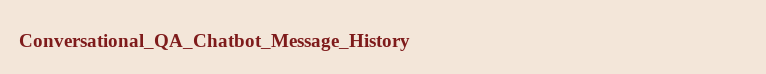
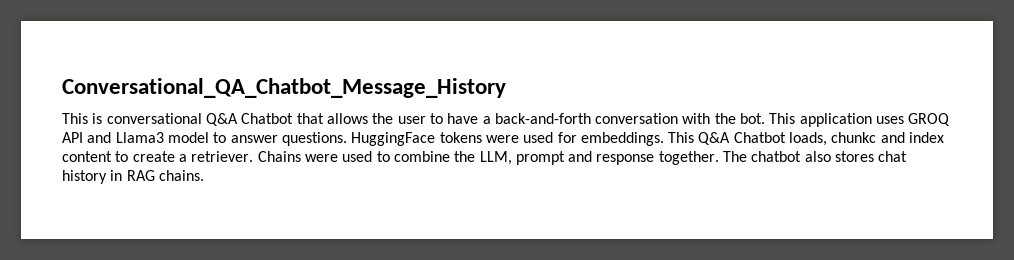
+ This is conversational Q&A Chatbot that allows the user to have a back-and-forth conversation with the bot. This application uses GROQ API and Llama3 model to answer questions. HuggingFace tokens were used for embeddings. This Q&A Chatbot loads, chunkc and index content to create a retriever. Chains were used to combine the LLM, prompt and response together. The chatbot also stores chat history in RAG chains.

